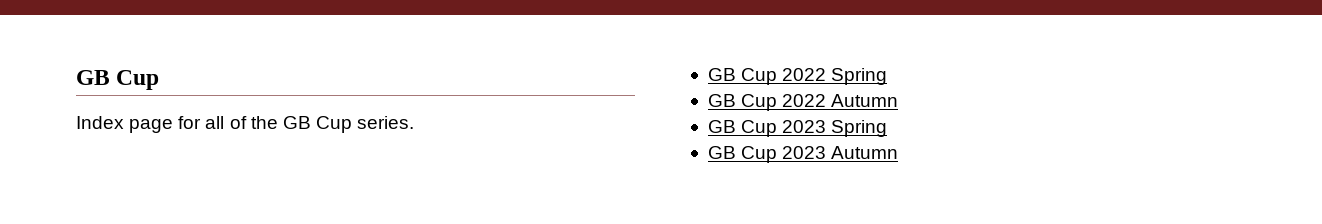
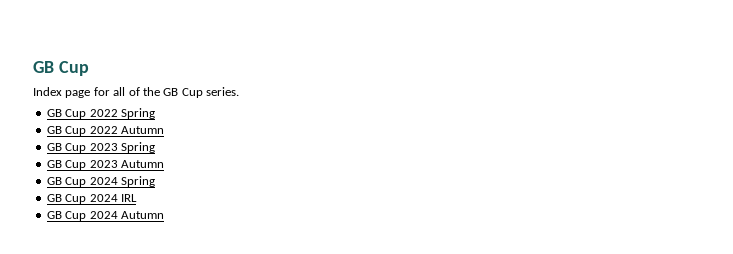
+ GB Cup 2024 Spring
+ GB Cup 2024 IRL
+ GB Cup 2024 Autumn

